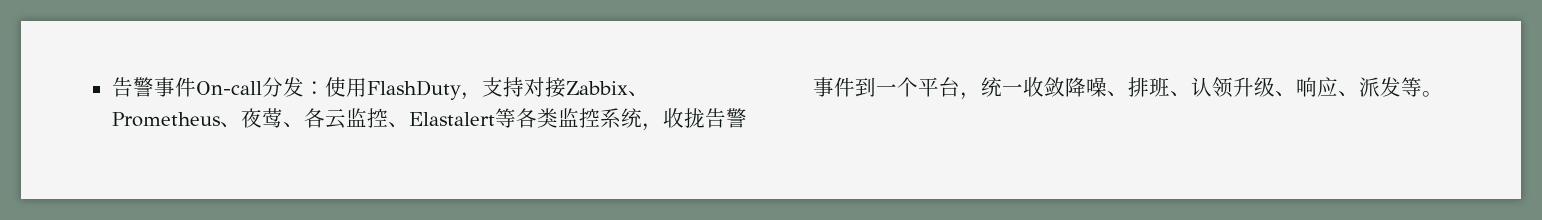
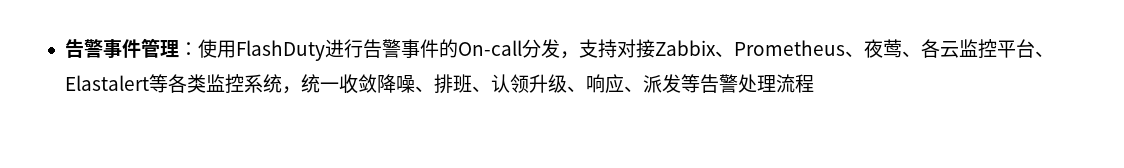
- 告警事件On-call分发：使用FlashDuty，支持对接Zabbix、Prometheus、夜莺、各云监控、Elastalert等各类监控系统，收拢告警事件到一个平台，统一收敛降噪、排班、认领升级、响应、派发等。
+ 告警事件管理：使用FlashDuty进行告警事件的On-call分发，支持对接Zabbix、Prometheus、夜莺、各云监控平台、Elastalert等各类监控系统，统一收敛降噪、排班、认领升级、响应、派发等告警处理流程

